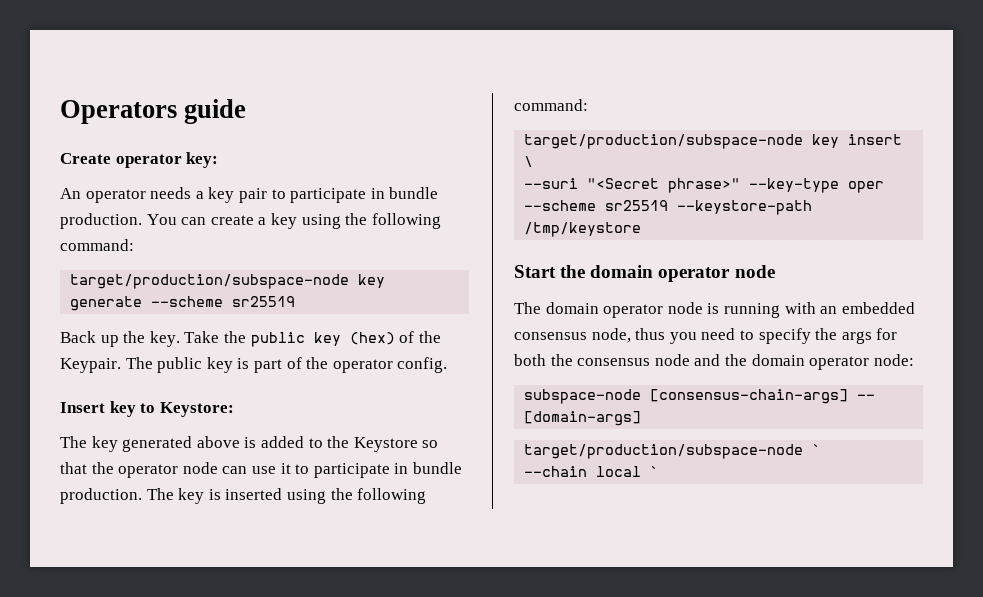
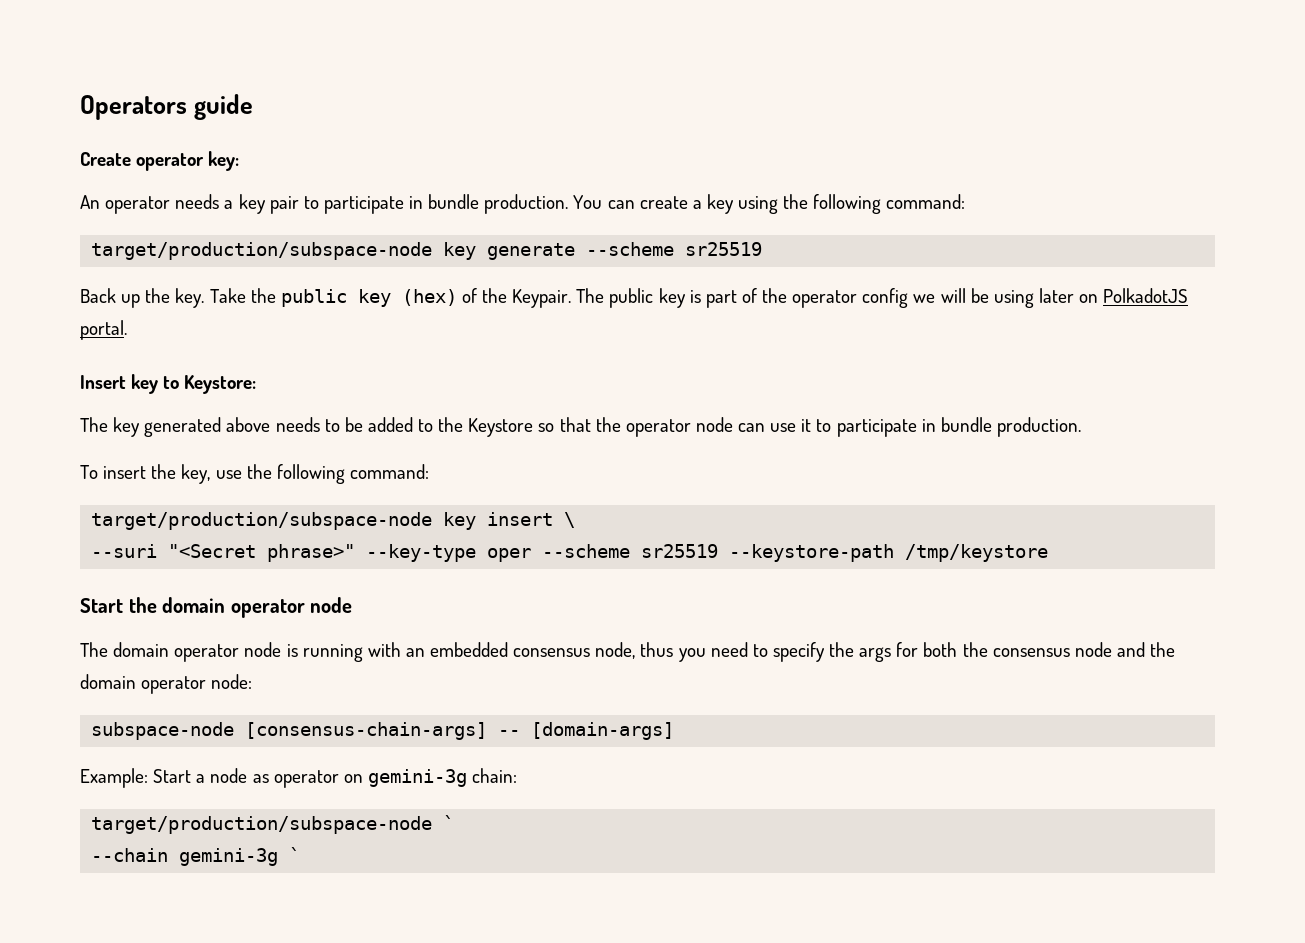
- The public key is part of the operator config.
+ The public key is part of the operator config we will be using later on PolkadotJS portal.
- The key generated above is added to the Keystore so that the operator node can use it to participate in bundle production. The key is inserted using the following command:
+ The key generated above needs to be added to the Keystore so that the operator node can use it to participate in bundle production.
+ To insert the key, use the following command:
+ Example: Start a node as operator on gemini-3g chain:
- --chain local `
+ --chain gemini-3g `

